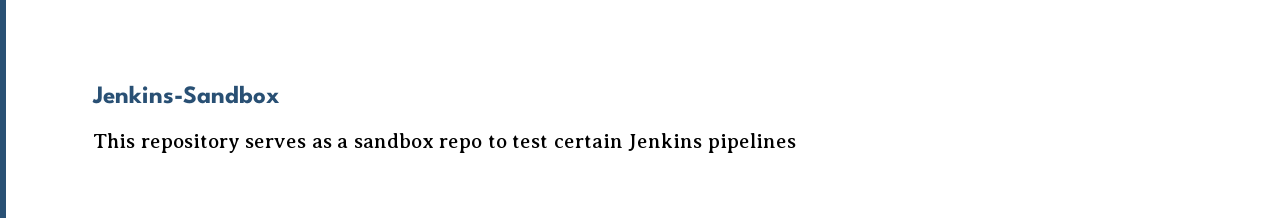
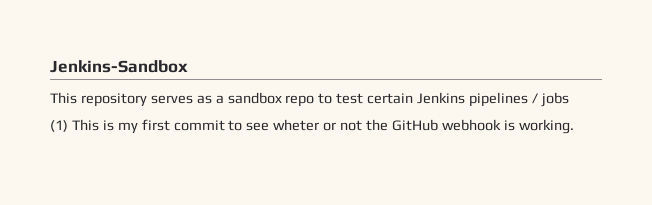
- This repository serves as a sandbox repo to test certain Jenkins pipelines
+ This repository serves as a sandbox repo to test certain Jenkins pipelines / jobs
+ (1) This is my first commit to see wheter or not the GitHub webhook is working.

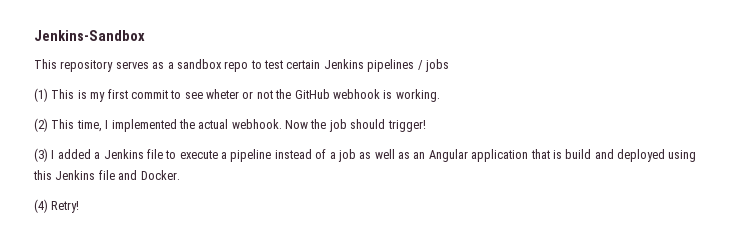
+ (2) This time, I implemented the actual webhook. Now the job should trigger!
+ (3) I added a Jenkins file to execute a pipeline instead of a job as well as an Angular application that is build and deployed using this Jenkins file and Docker.
+ (4) Retry!

